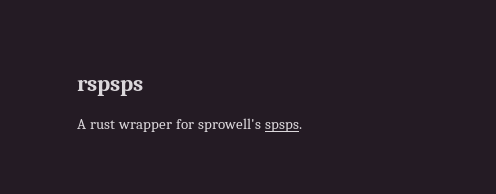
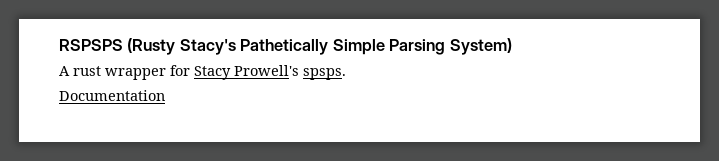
- rspsps
+ RSPSPS (Rusty Stacy's Pathetically Simple Parsing System)
- A rust wrapper for sprowell's spsps.
+ A rust wrapper for Stacy Prowell's spsps.
+ Documentation

